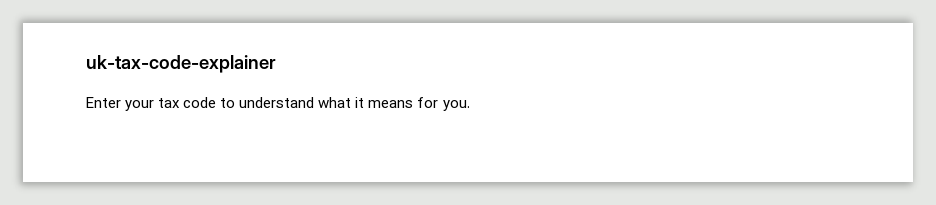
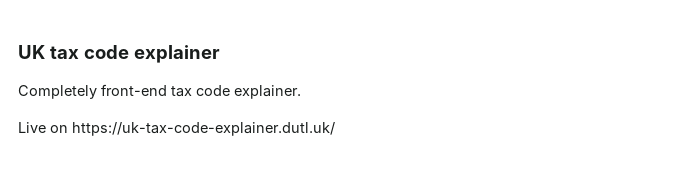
- uk-tax-code-explainer
- Enter your tax code to understand what it means for you.
+ UK tax code explainer
+ Completely front-end tax code explainer.
+ Live on https://uk-tax-code-explainer.dutl.uk/

